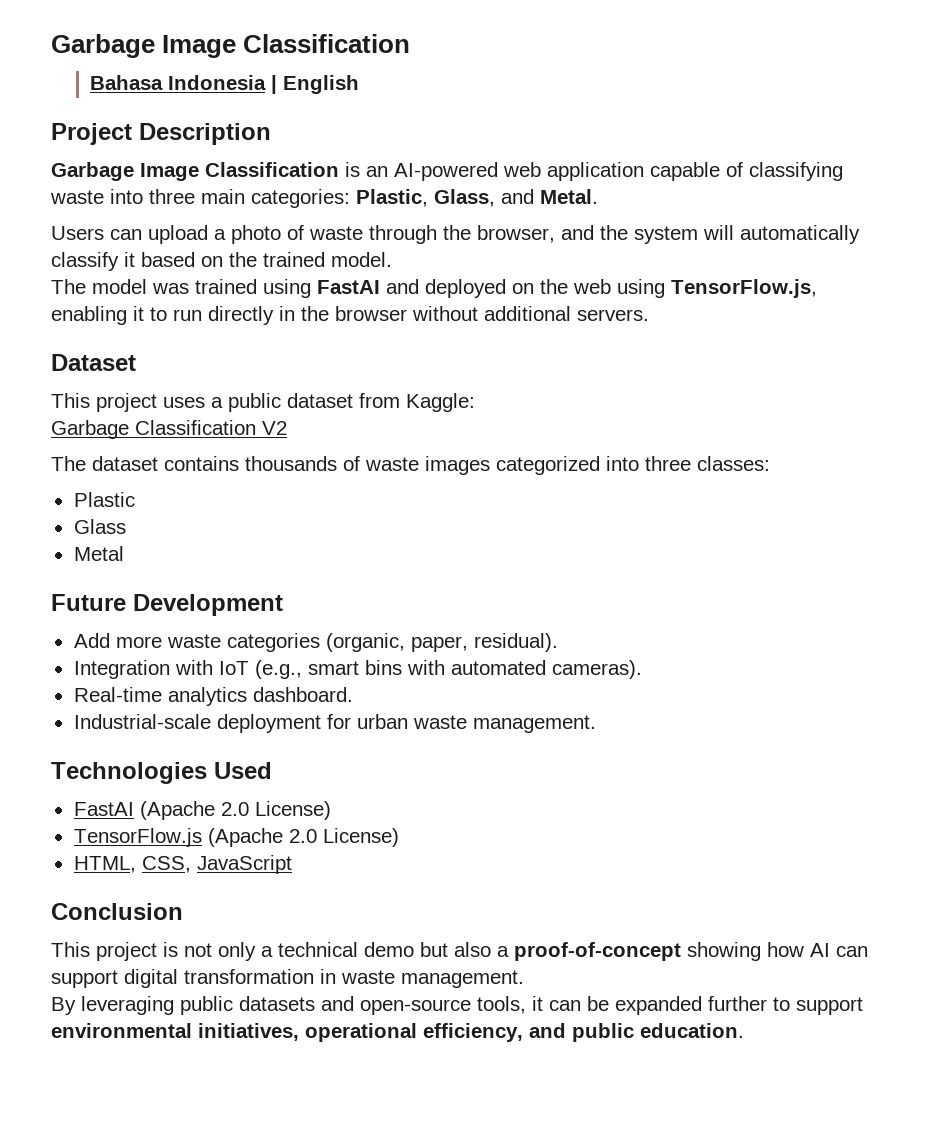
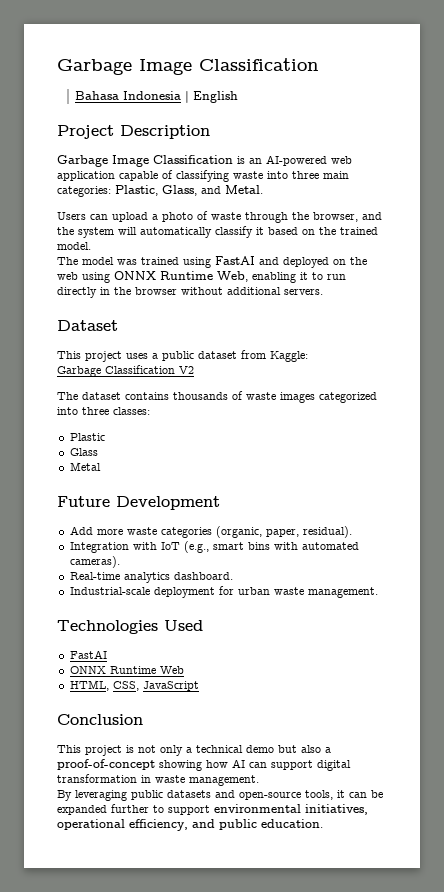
- The model was trained using FastAI and deployed on the web using TensorFlow.js, enabling it to run directly in the browser without additional servers.
+ The model was trained using FastAI and deployed on the web using ONNX Runtime Web, enabling it to run directly in the browser without additional servers.
  Technologies Used
- FastAI (Apache 2.0 License)
- TensorFlow.js (Apache 2.0 License)
+ FastAI
+ ONNX Runtime Web

